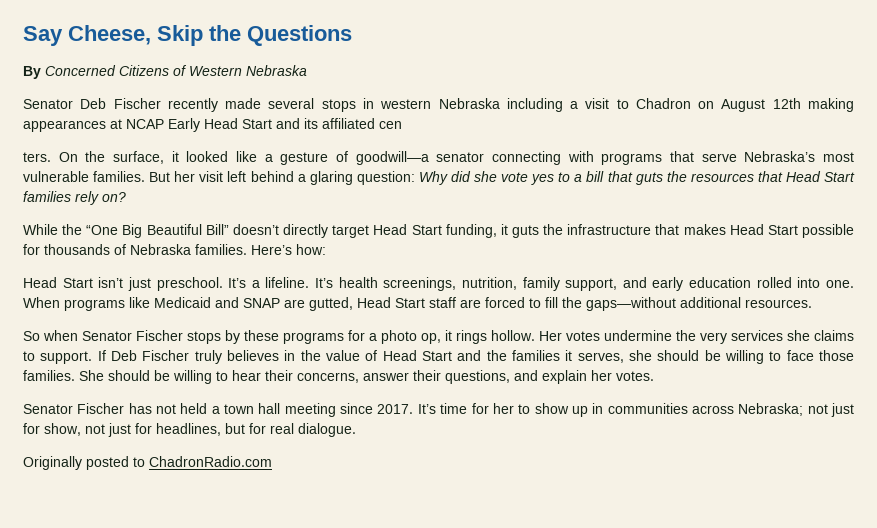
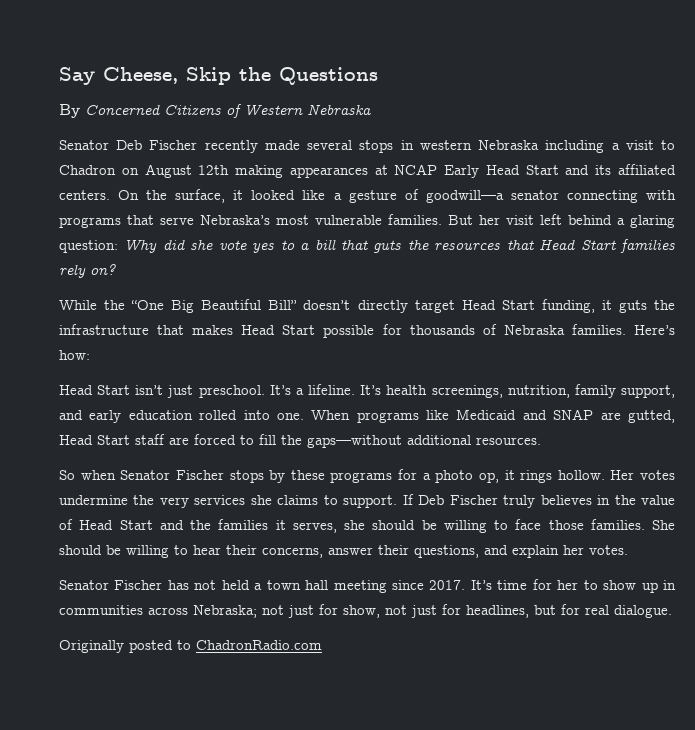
- Senator Deb Fischer recently made several stops in western Nebraska including a visit to Chadron on August 12th making appearances at NCAP Early Head Start and its affiliated cen
- ters.
+ Senator Deb Fischer recently made several stops in western Nebraska including a visit to Chadron on August 12th making appearances at NCAP Early Head Start and its affiliated centers.

